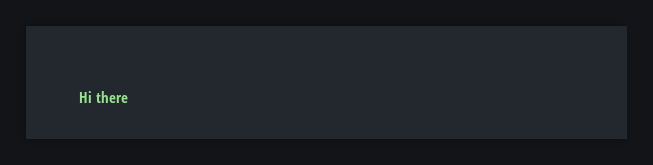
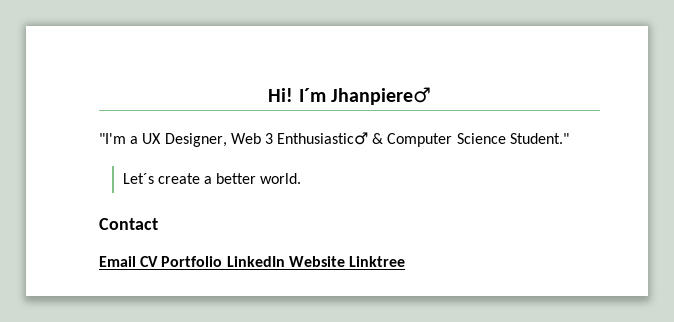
- Hi there
+ Hi! I´m Jhanpiere♂
+ "I'm a UX Designer, Web 3 Enthusiastic♂ & Computer Science Student."
+ Let´s create a better world.
+ Contact
+ Email CV Portfolio LinkedIn Website Linktree

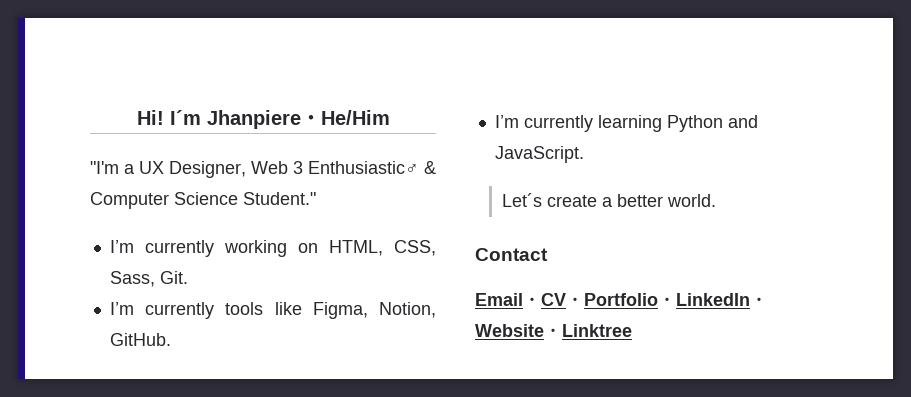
- I´m Jhanpiere♂
+ I´m Jhanpiere・He/Him
+ I’m currently working on HTML, CSS, Sass, Git.
+ I’m currently tools like Figma, Notion, GitHub.
+ I’m currently learning Python and JavaScript.
- Email CV Portfolio LinkedIn Website Linktree
+ Email・CV・Portfolio・LinkedIn・Website・Linktree

